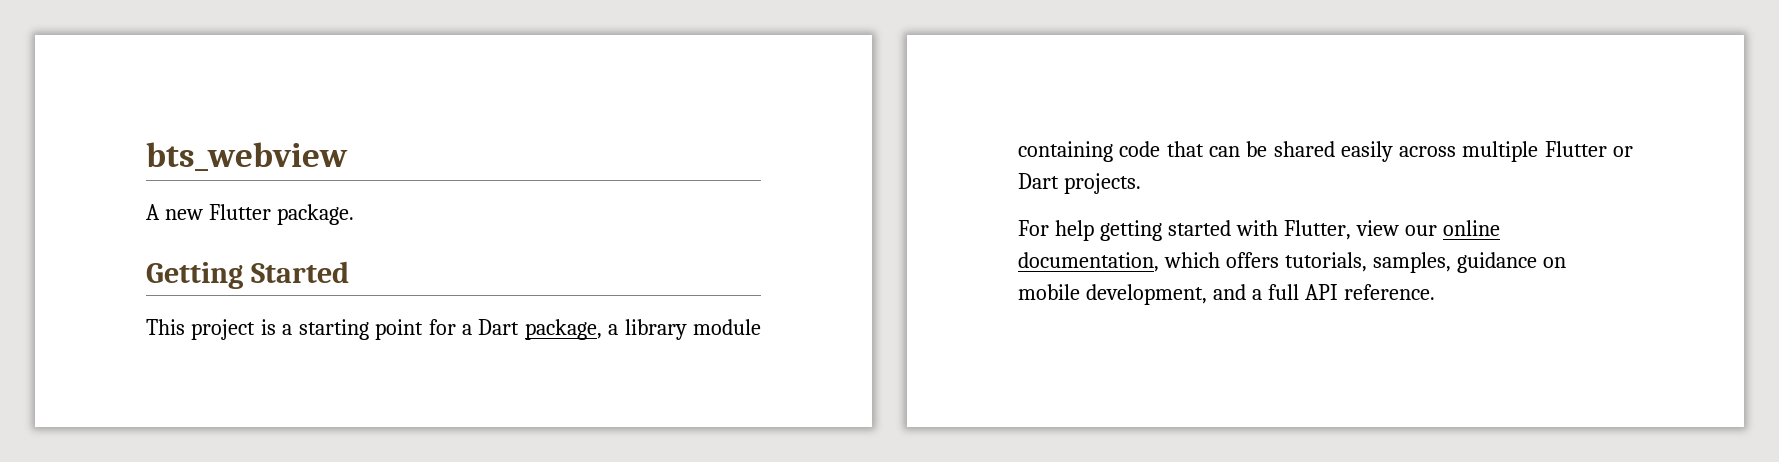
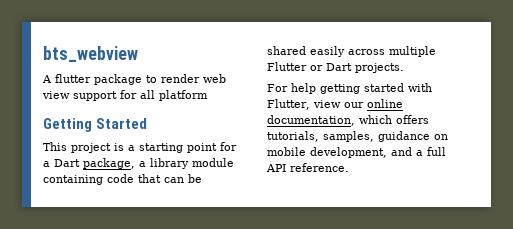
- A new Flutter package.
+ A flutter package to render web view support for all platform

